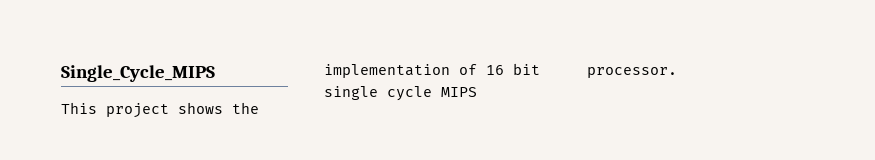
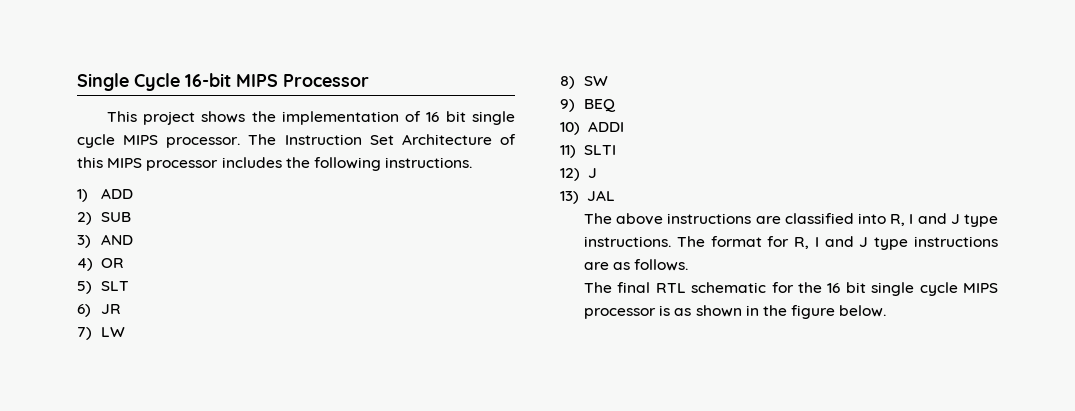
- Single_Cycle_MIPS
+ Single Cycle 16-bit MIPS Processor
+ The Instruction Set Architecture of this MIPS processor includes the following instructions.
+ 1) ADD
+ 2) SUB
+ 3) AND
+ 4) OR
+ 5) SLT
+ 6) JR
+ 7) LW
+ 8) SW
+ 9) BEQ
+ 10) ADDI
+ 11) SLTI
+ 12) J
+ 13) JAL
+ The above instructions are classified into R, I and J type instructions. The format for R, I and J type instructions are as follows.
+ The final RTL schematic for the 16 bit single cycle MIPS processor is as shown in the figure below.

